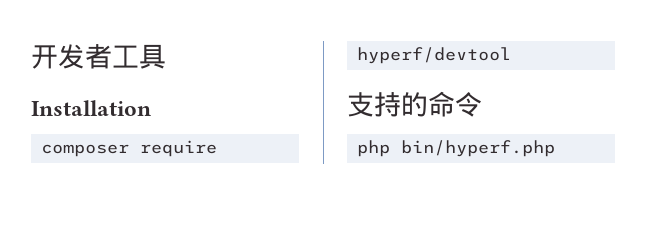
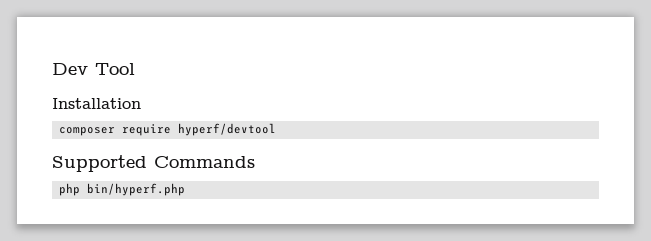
- 开发者工具
+ Dev Tool
- 支持的命令
+ Supported Commands

